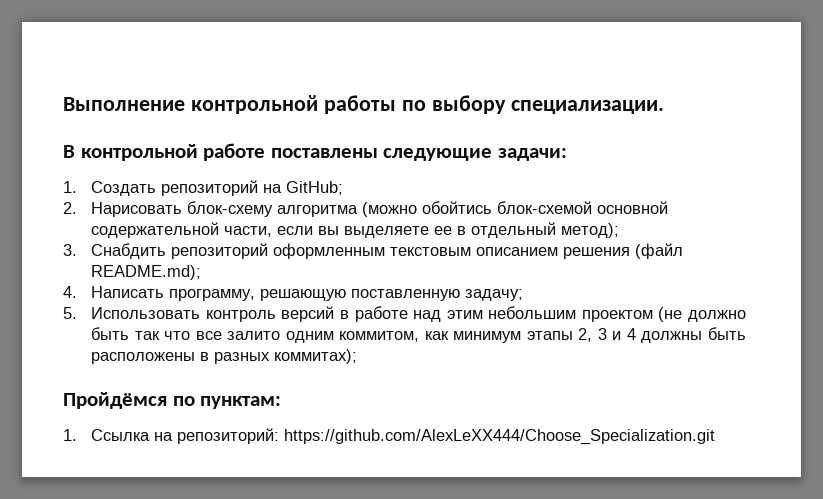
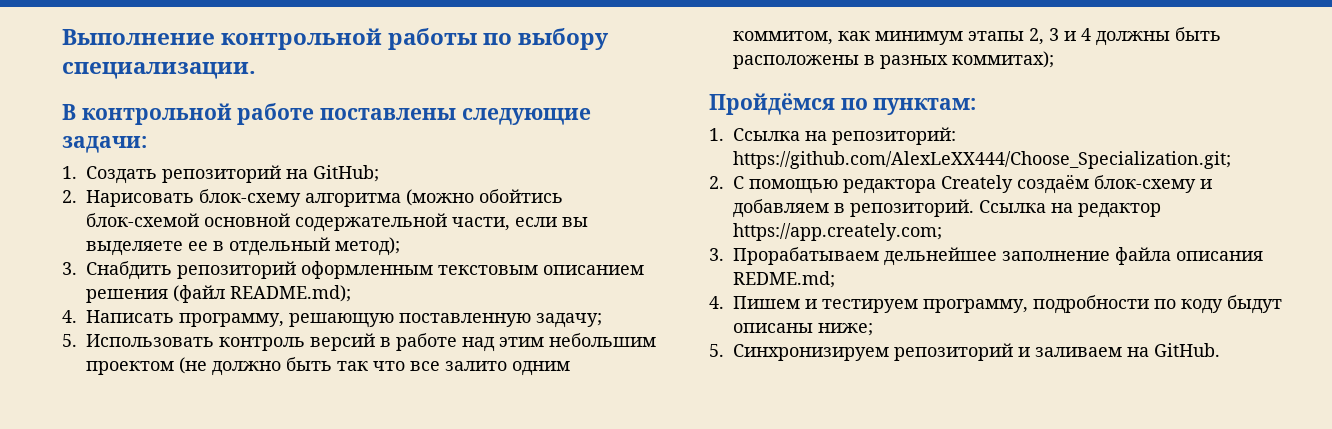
- 1. Ссылка на репозиторий: https://github.com/AlexLeXX444/Choose_Specialization.git
+ 1. Ссылка на репозиторий: https://github.com/AlexLeXX444/Choose_Specialization.git;
+ 2. С помощью редактора Creately создаём блок-схему и добавляем в репозиторий. Ссылка на редактор https://app.creately.com;
+ 3. Прорабатываем дельнейшее заполнение файла описания REDME.md;
+ 4. Пишем и тестируем программу, подробности по коду быдут описаны ниже;
+ 5. Синхронизируем репозиторий и заливаем на GitHub.

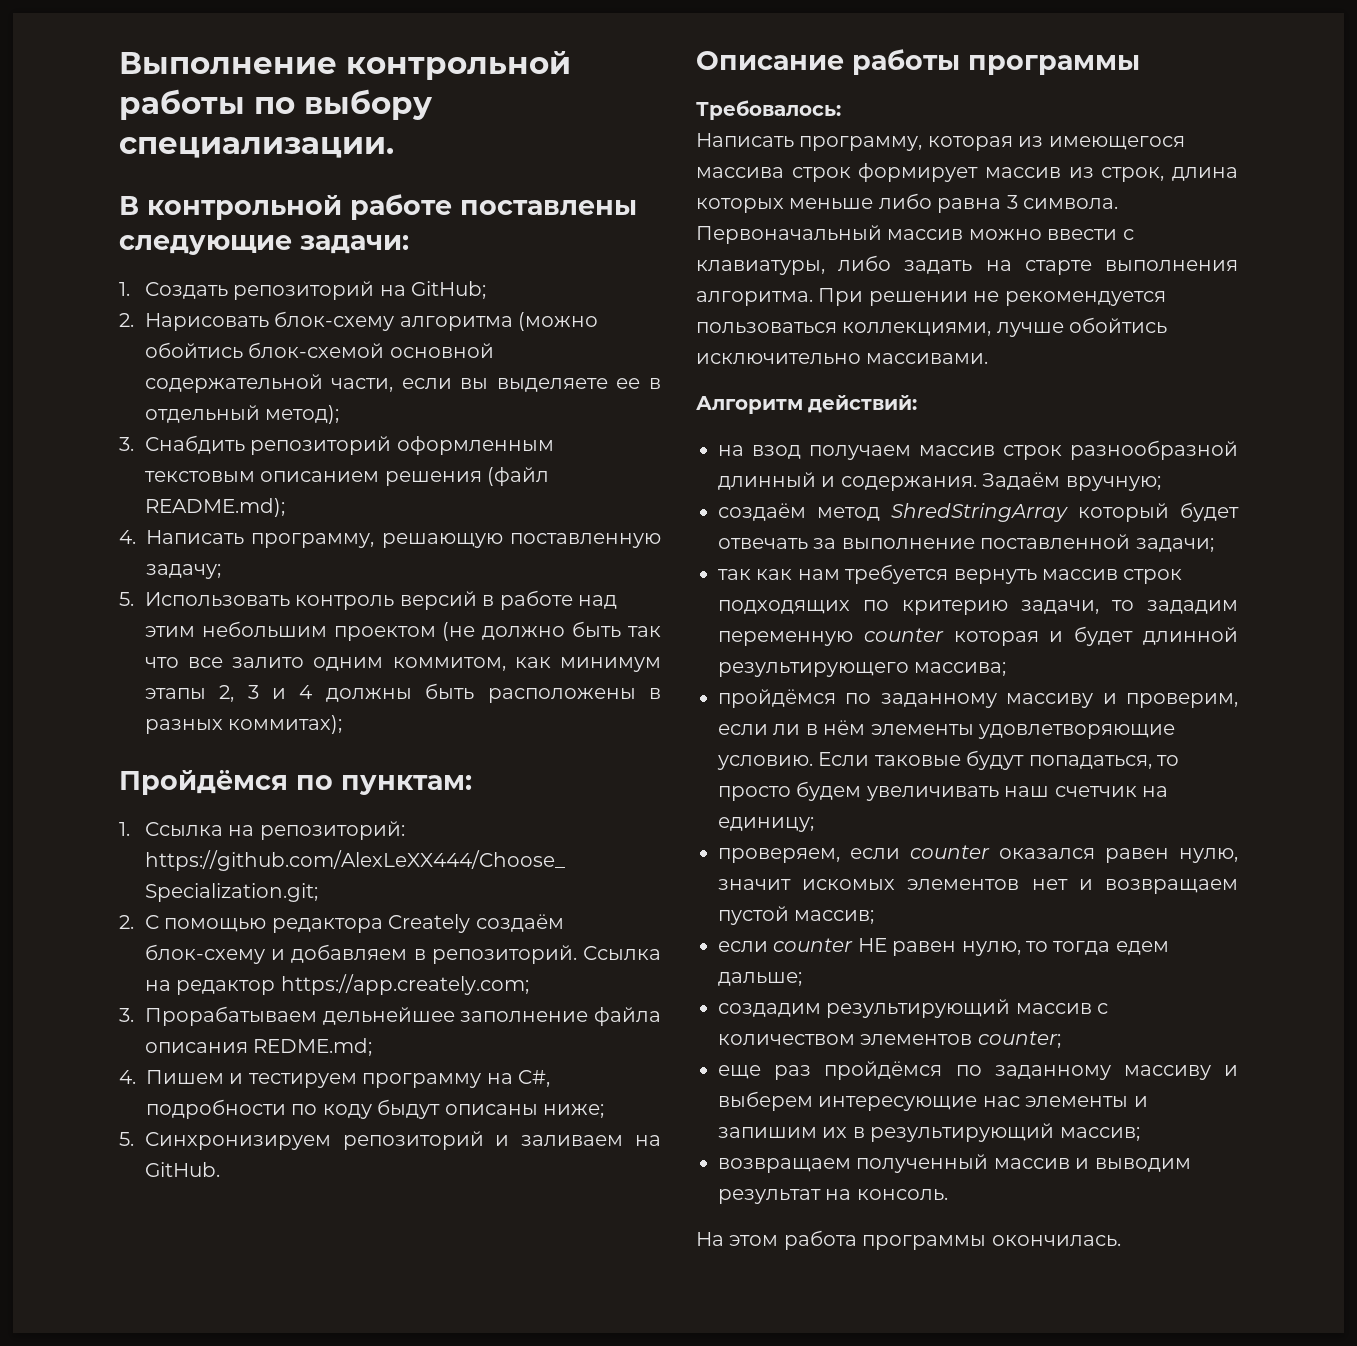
- 4. Пишем и тестируем программу, подробности по коду быдут описаны ниже;
+ 4. Пишем и тестируем программу на C#, подробности по коду быдут описаны ниже;
+ Описание работы программы
+ Требовалось:
+ Написать программу, которая из имеющегося массива строк формирует массив из строк, длина которых меньше либо равна 3 символа. Первоначальный массив можно ввести с клавиатуры, либо задать на старте выполнения алгоритма. При решении не рекомендуется пользоваться коллекциями, лучше обойтись исключительно массивами.
+ Алгоритм действий:
+ на взод получаем массив строк разнообразной длинный и содержания. Задаём вручную;
+ создаём метод ShredStringArray который будет отвечать за выполнение поставленной задачи;
+ так как нам требуется вернуть массив строк подходящих по критерию задачи, то зададим переменную counter которая и будет длинной результирующего массива;
+ пройдёмся по заданному массиву и проверим, если ли в нём элементы удовлетворяющие условию. Если таковые будут попадаться, то просто будем увеличивать наш счетчик на единицу;
+ проверяем, если counter оказался равен нулю, значит искомых элементов нет и возвращаем пустой массив;
+ если counter НЕ равен нулю, то тогда едем дальше;
+ создадим результирующий массив с количеством элементов counter;
+ еще раз пройдёмся по заданному массиву и выберем интересующие нас элементы и запишим их в результирующий массив;
+ возвращаем полученный массив и выводим результат на консоль.
+ На этом работа программы окончилась.

